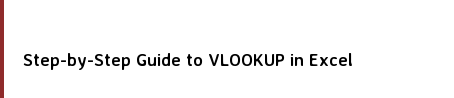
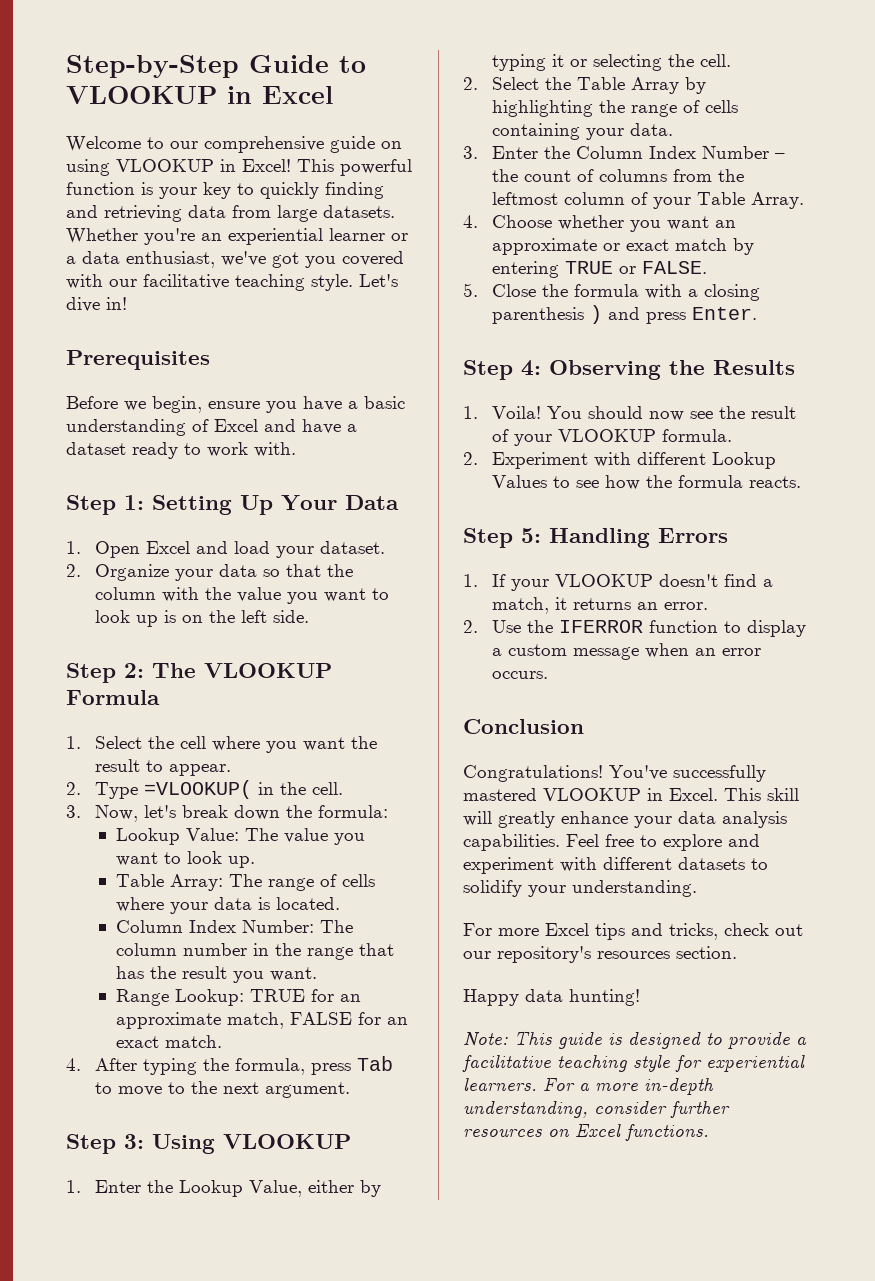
+ Welcome to our comprehensive guide on using VLOOKUP in Excel! This powerful function is your key to quickly finding and retrieving data from large datasets. Whether you're an experiential learner or a data enthusiast, we've got you covered with our facilitative teaching style. Let's dive in!
+ Prerequisites
+ Before we begin, ensure you have a basic understanding of Excel and have a dataset ready to work with.
+ Step 1: Setting Up Your Data
+ 1. Open Excel and load your dataset.
+ 2. Organize your data so that the column with the value you want to look up is on the left side.
+ Step 2: The VLOOKUP Formula
+ 1. Select the cell where you want the result to appear.
+ 2. Type =VLOOKUP( in the cell.
+ 3. Now, let's break down the formula:
+ Lookup Value: The value you want to look up.
+ Table Array: The range of cells where your data is located.
+ Column Index Number: The column number in the range that has the result you want.
+ Range Lookup: TRUE for an approximate match, FALSE for an exact match.
+ 4. After typing the formula, press Tab to move to the next argument.
+ Step 3: Using VLOOKUP
+ 1. Enter the Lookup Value, either by typing it or selecting the cell.
+ 2. Select the Table Array by highlighting the range of cells containing your data.
+ 3. Enter the Column Index Number – the count of columns from the leftmost column of your Table Array.
+ 4. Choose whether you want an approximate or exact match by entering TRUE or FALSE.
+ 5. Close the formula with a closing parenthesis ) and press Enter.
+ Step 4: Observing the Results
+ 1. Voila! You should now see the result of your VLOOKUP formula.
+ 2. Experiment with different Lookup Values to see how the formula reacts.
+ Step 5: Handling Errors
+ 1. If your VLOOKUP doesn't find a match, it returns an error.
+ 2. Use the IFERROR function to display a custom message when an error occurs.
+ Conclusion
+ Congratulations! You've successfully mastered VLOOKUP in Excel. This skill will greatly enhance your data analysis capabilities. Feel free to explore and experiment with different datasets to solidify your understanding.
+ For more Excel tips and tricks, check out our repository's resources section.
+ Happy data hunting!
+ Note: This guide is designed to provide a facilitative teaching style for experiential learners. For a more in-depth understanding, consider further resources on Excel functions.

